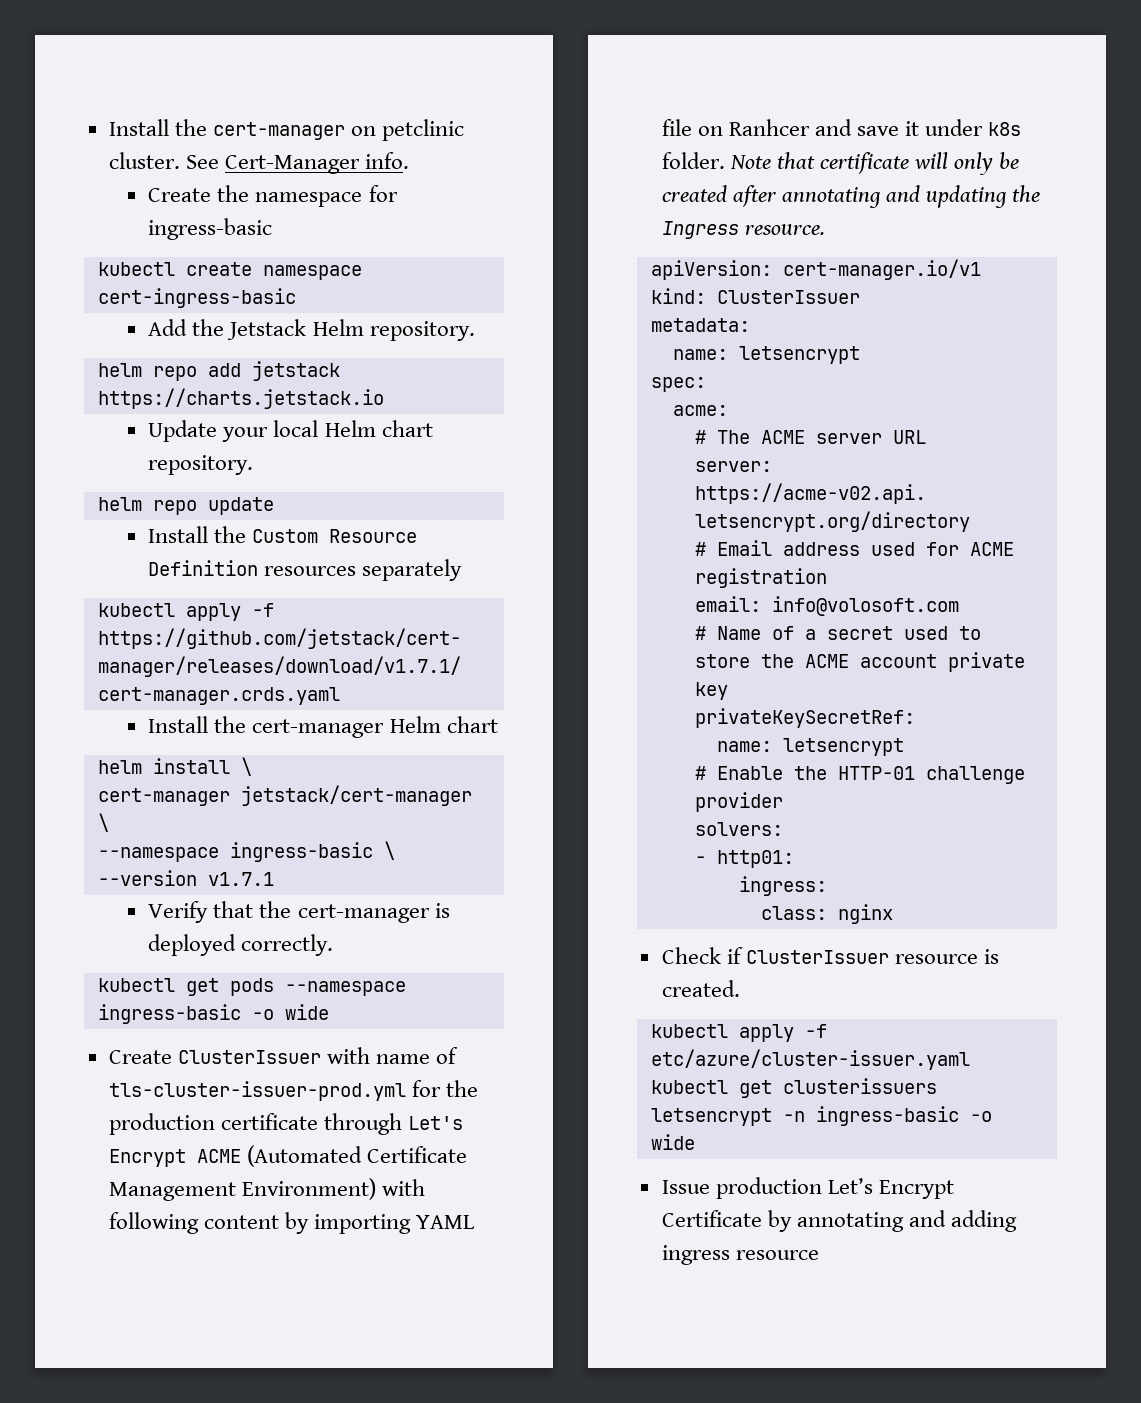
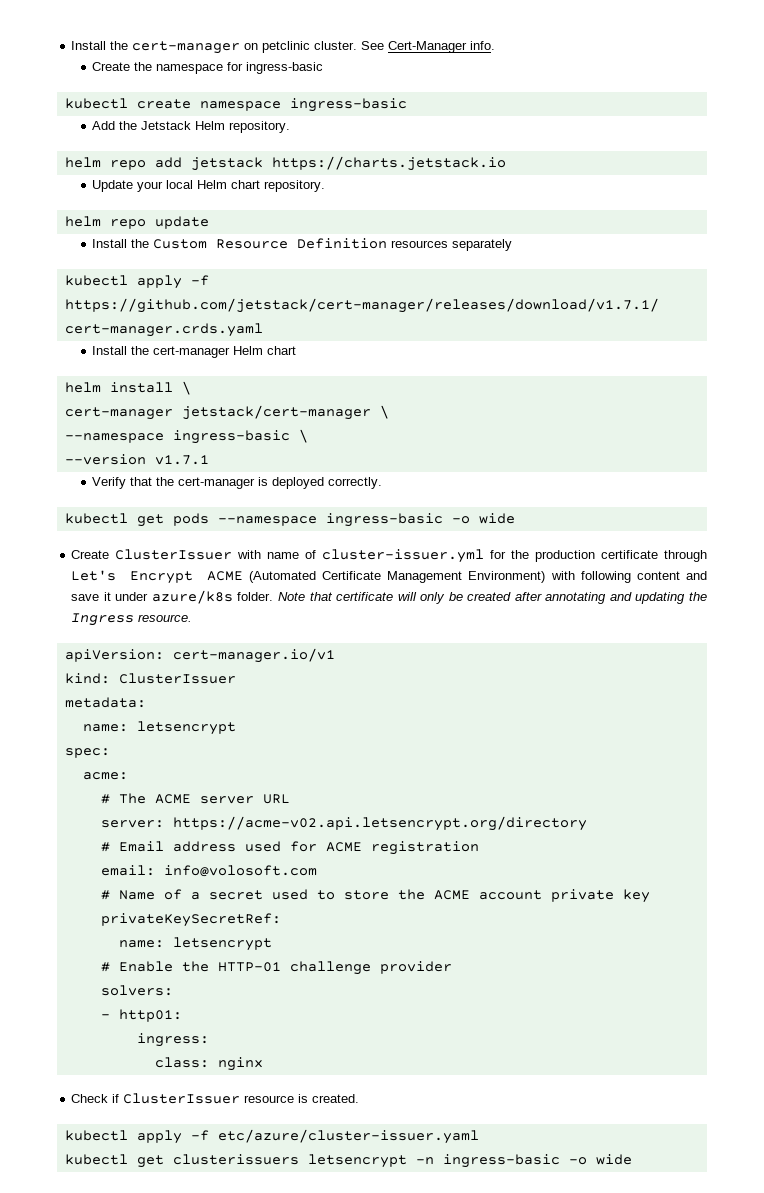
- kubectl create namespace cert-ingress-basic
+ kubectl create namespace ingress-basic
- Create ClusterIssuer with name of tls-cluster-issuer-prod.yml for the production certificate through Let's Encrypt ACME (Automated Certificate Management Environment) with following content by importing YAML file on Ranhcer and save it under k8s folder.
+ Create ClusterIssuer with name of cluster-issuer.yml for the production certificate through Let's Encrypt ACME (Automated Certificate Management Environment) with following content and save it under azure/k8s folder.
- Issue production Let’s Encrypt Certificate by annotating and adding ingress resource

